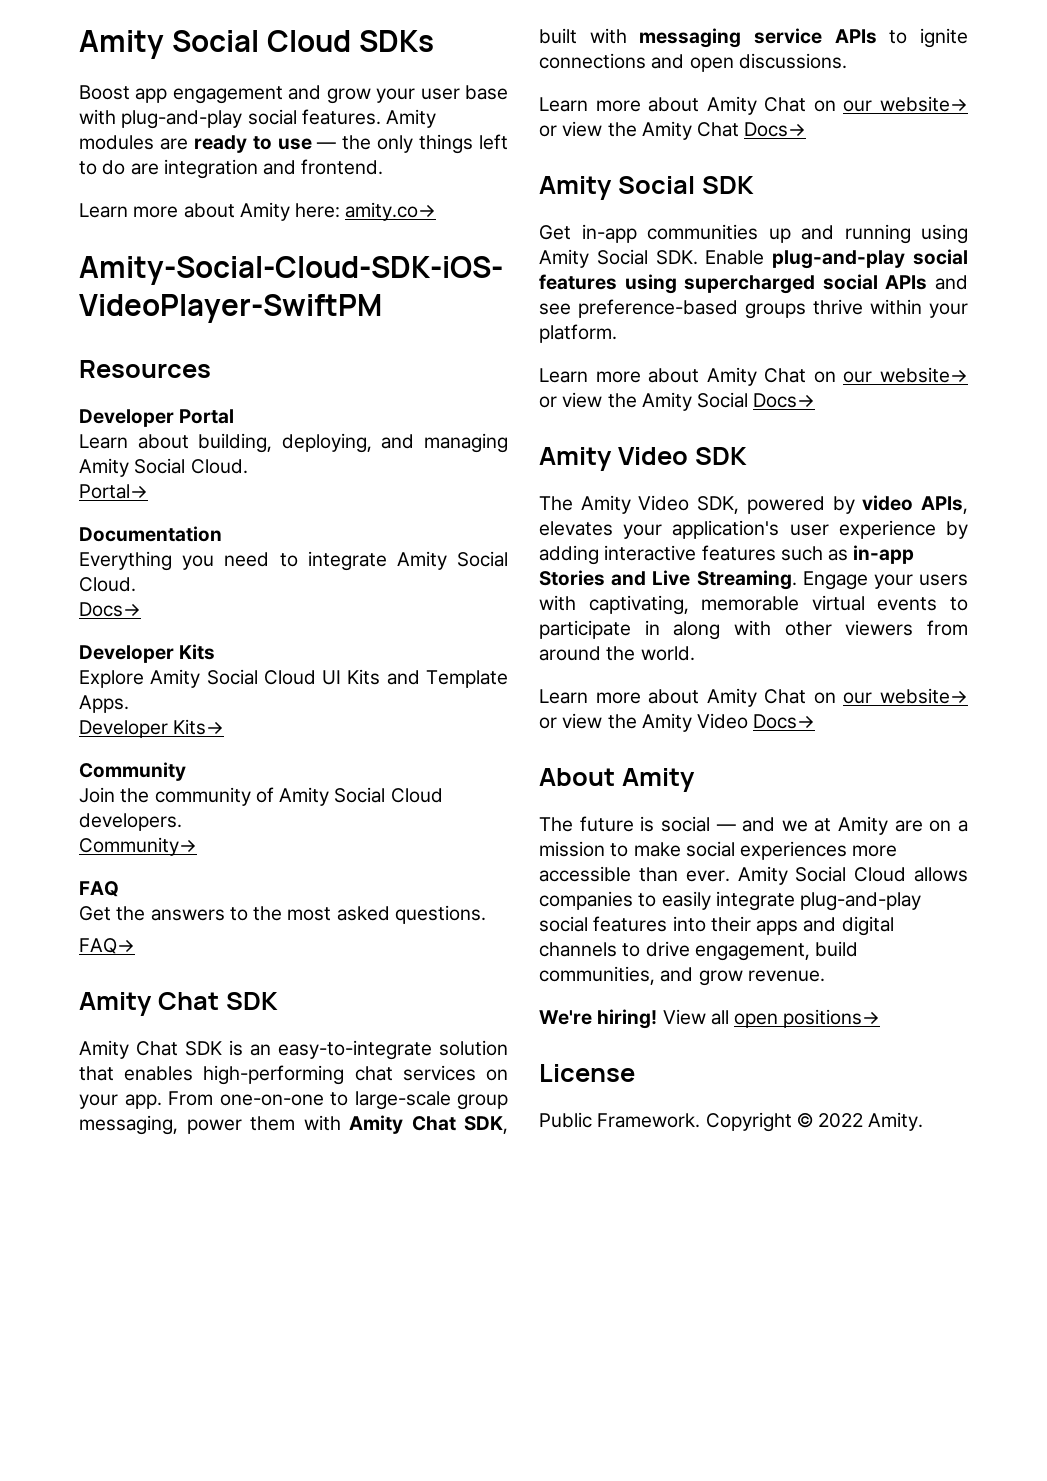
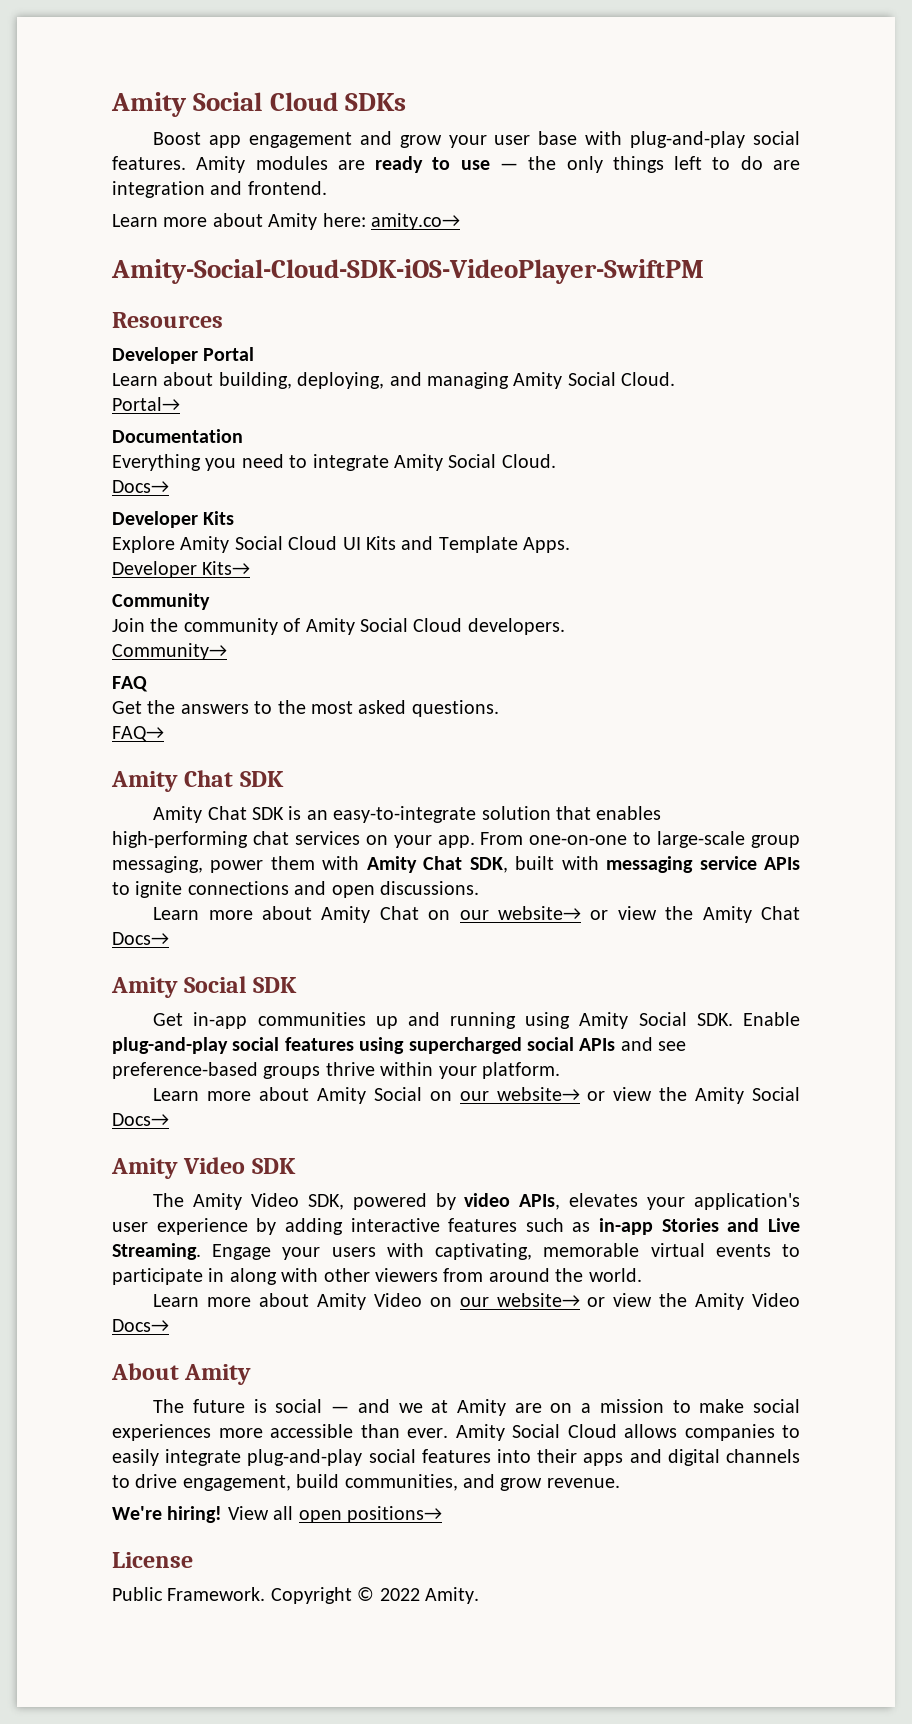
- Learn more about Amity Chat on our website→ or view the Amity Social Docs→
+ Learn more about Amity Social on our website→ or view the Amity Social Docs→
- Learn more about Amity Chat on our website→ or view the Amity Video Docs→
+ Learn more about Amity Video on our website→ or view the Amity Video Docs→

